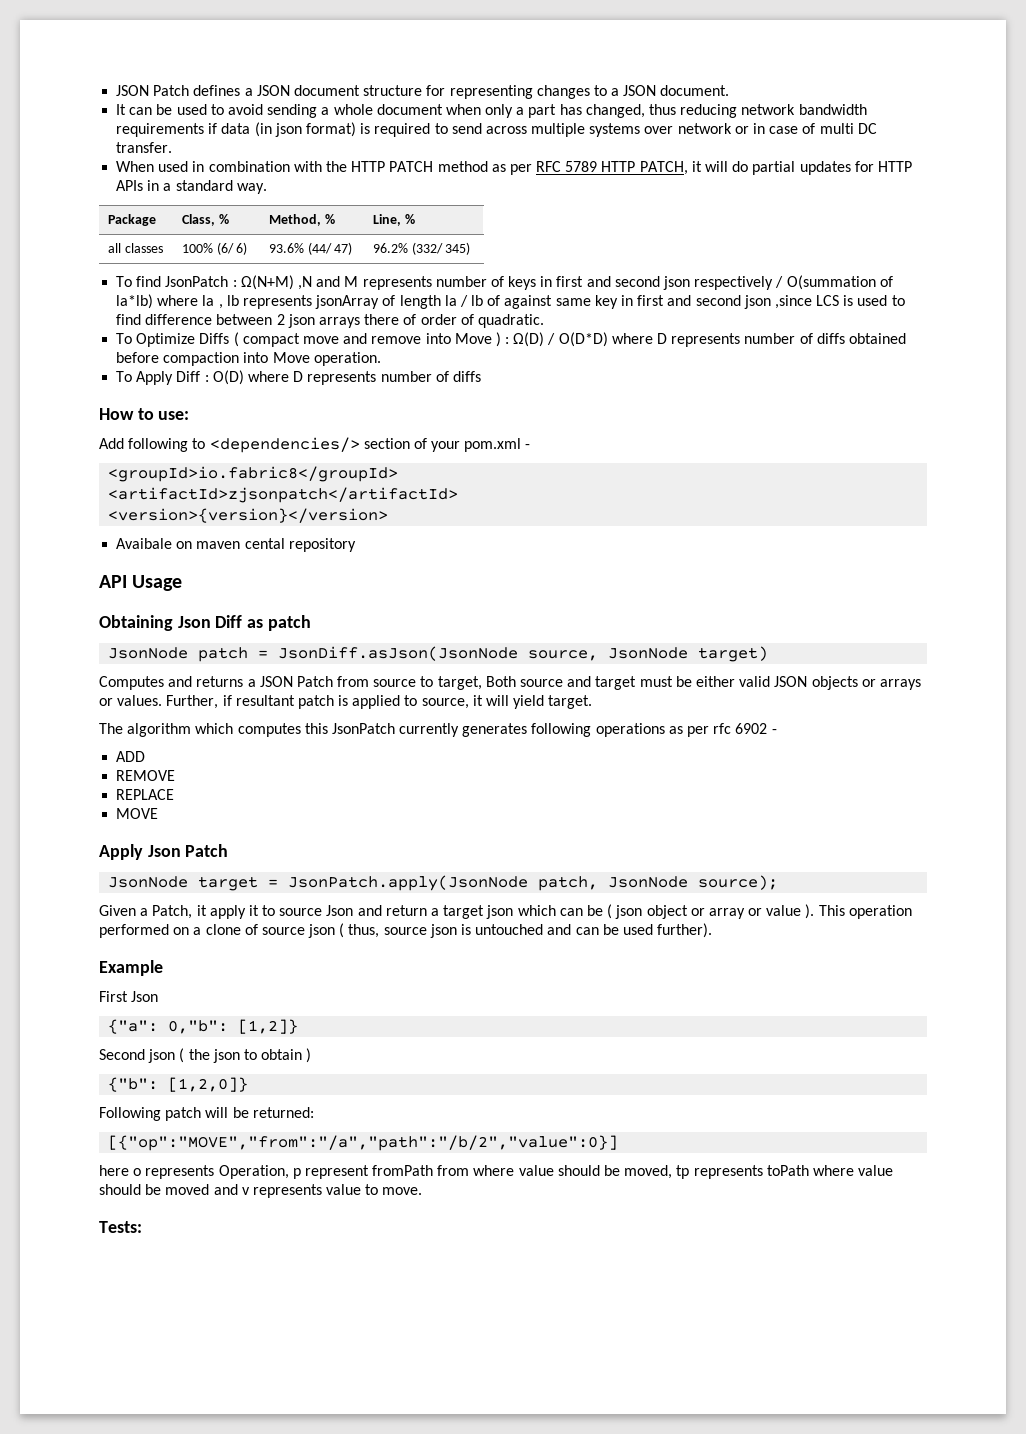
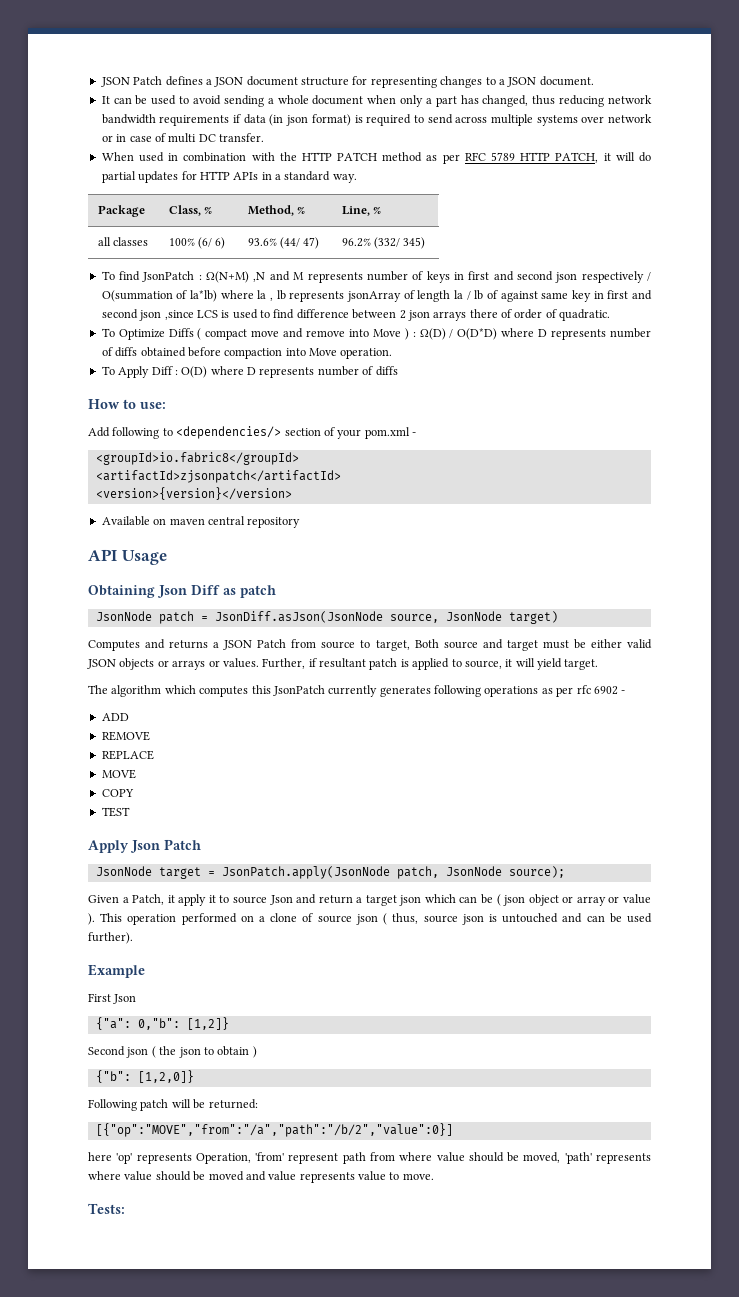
- Avaibale on maven cental repository
+ Available on maven central repository
+ COPY
+ TEST
- here o represents Operation, p represent fromPath from where value should be moved, tp represents toPath where value should be moved and v represents value to move.
+ here 'op' represents Operation, 'from' represent path from where value should be moved, 'path' represents where value should be moved and value represents value to move.

